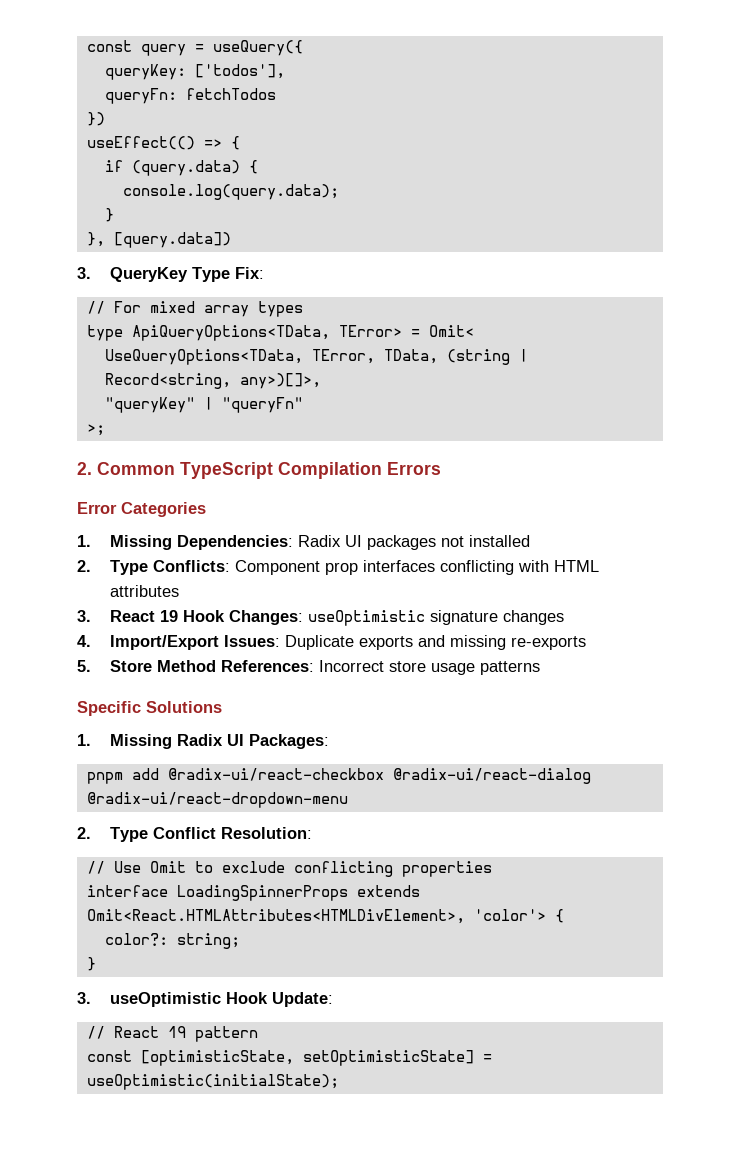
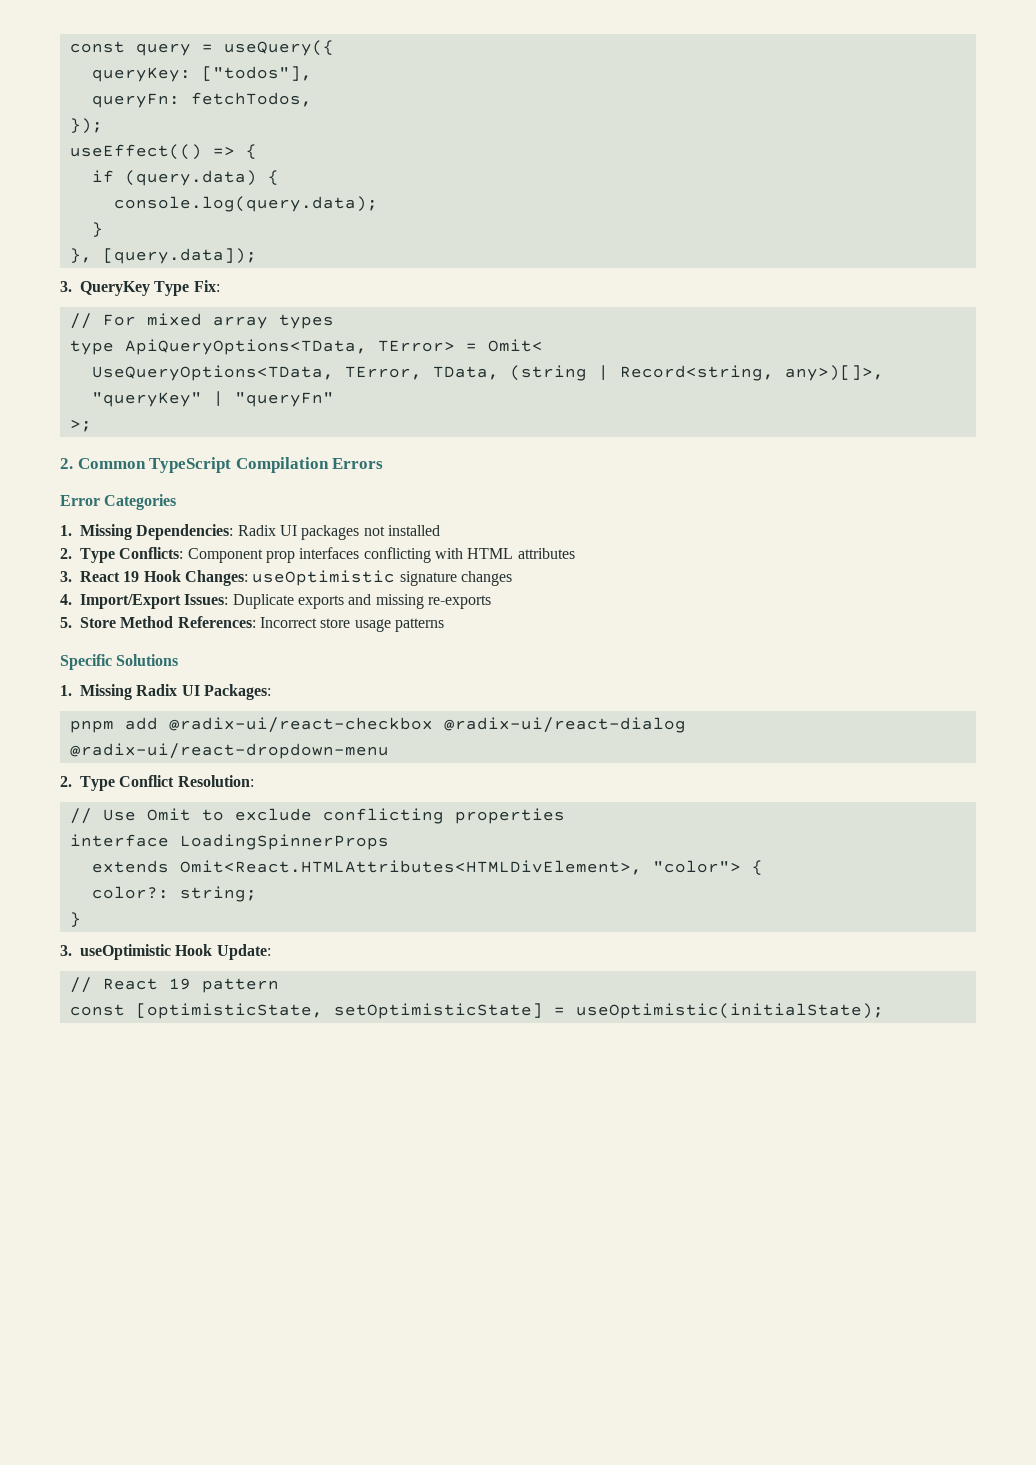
- queryKey: ['todos'],
+ queryKey: ["todos"],
- queryFn: fetchTodos
- })
+ queryFn: fetchTodos,
+ });
- }, [query.data])
+ }, [query.data]);
- interface LoadingSpinnerProps extends Omit<React.HTMLAttributes<HTMLDivElement>, 'color'> {
+ interface LoadingSpinnerProps
+ extends Omit<React.HTMLAttributes<HTMLDivElement>, "color"> {

